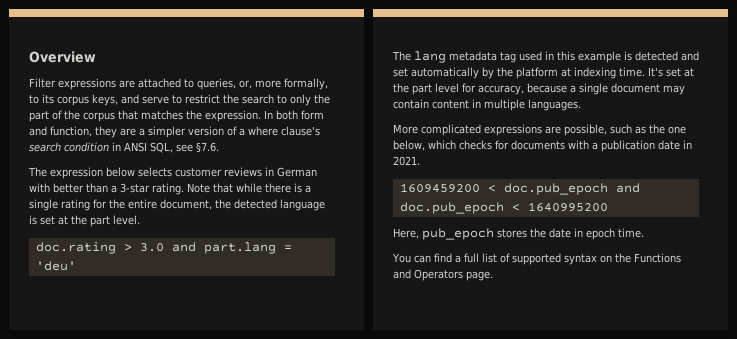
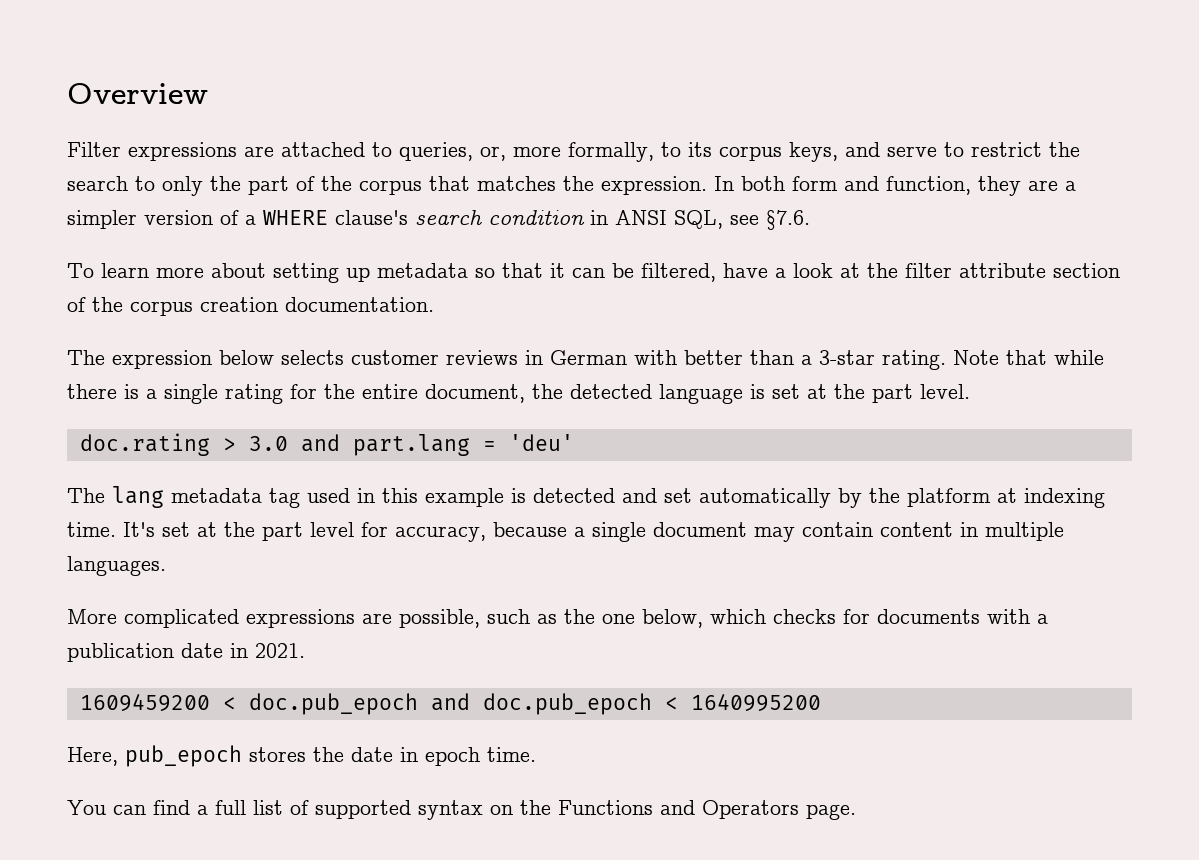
- In both form and function, they are a simpler version of a where clause's search condition in ANSI SQL, see §7.6.
+ In both form and function, they are a simpler version of a WHERE clause's search condition in ANSI SQL, see §7.6.
+ To learn more about setting up metadata so that it can be filtered, have a look at the filter attribute section of the corpus creation documentation.

